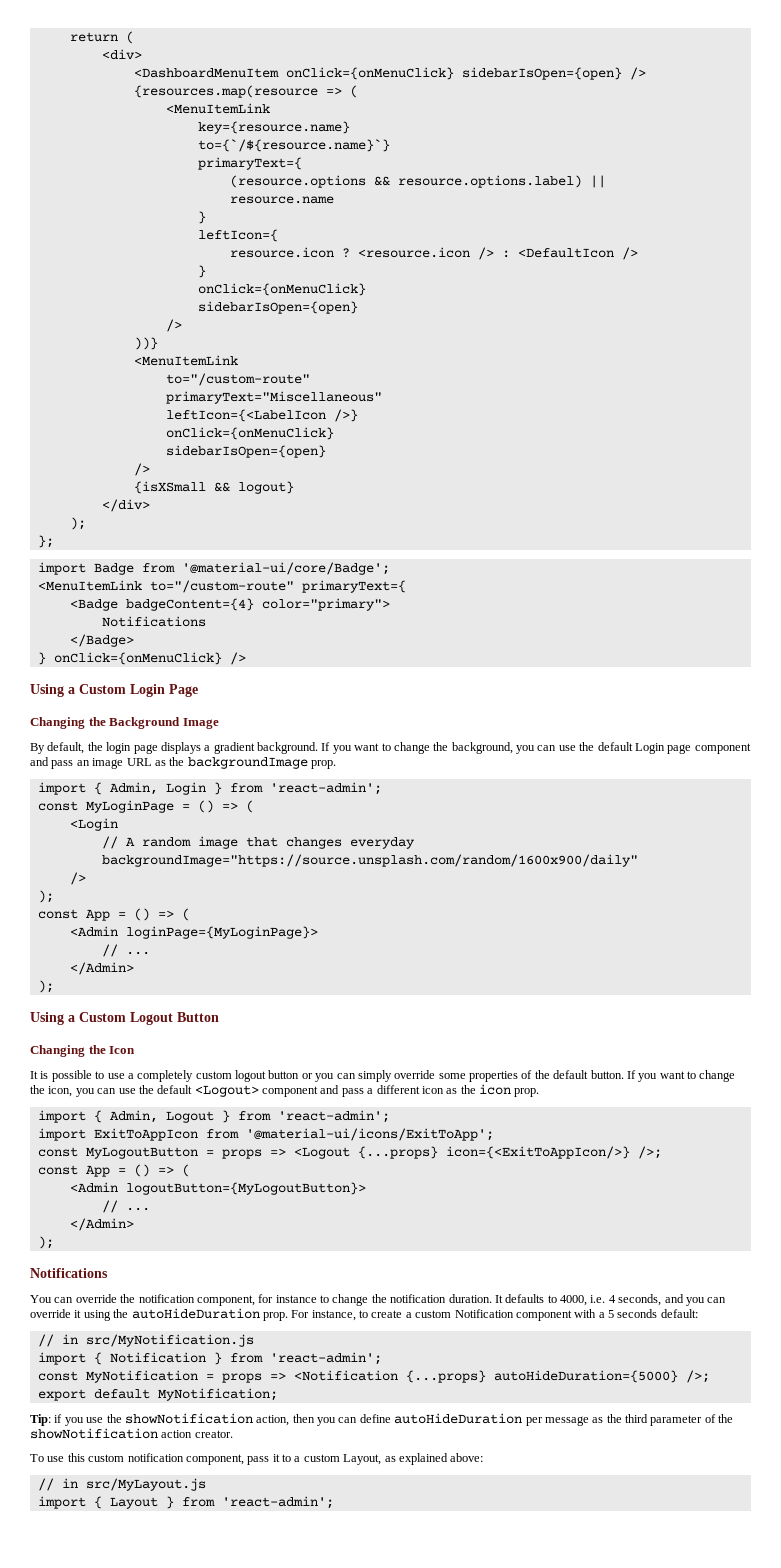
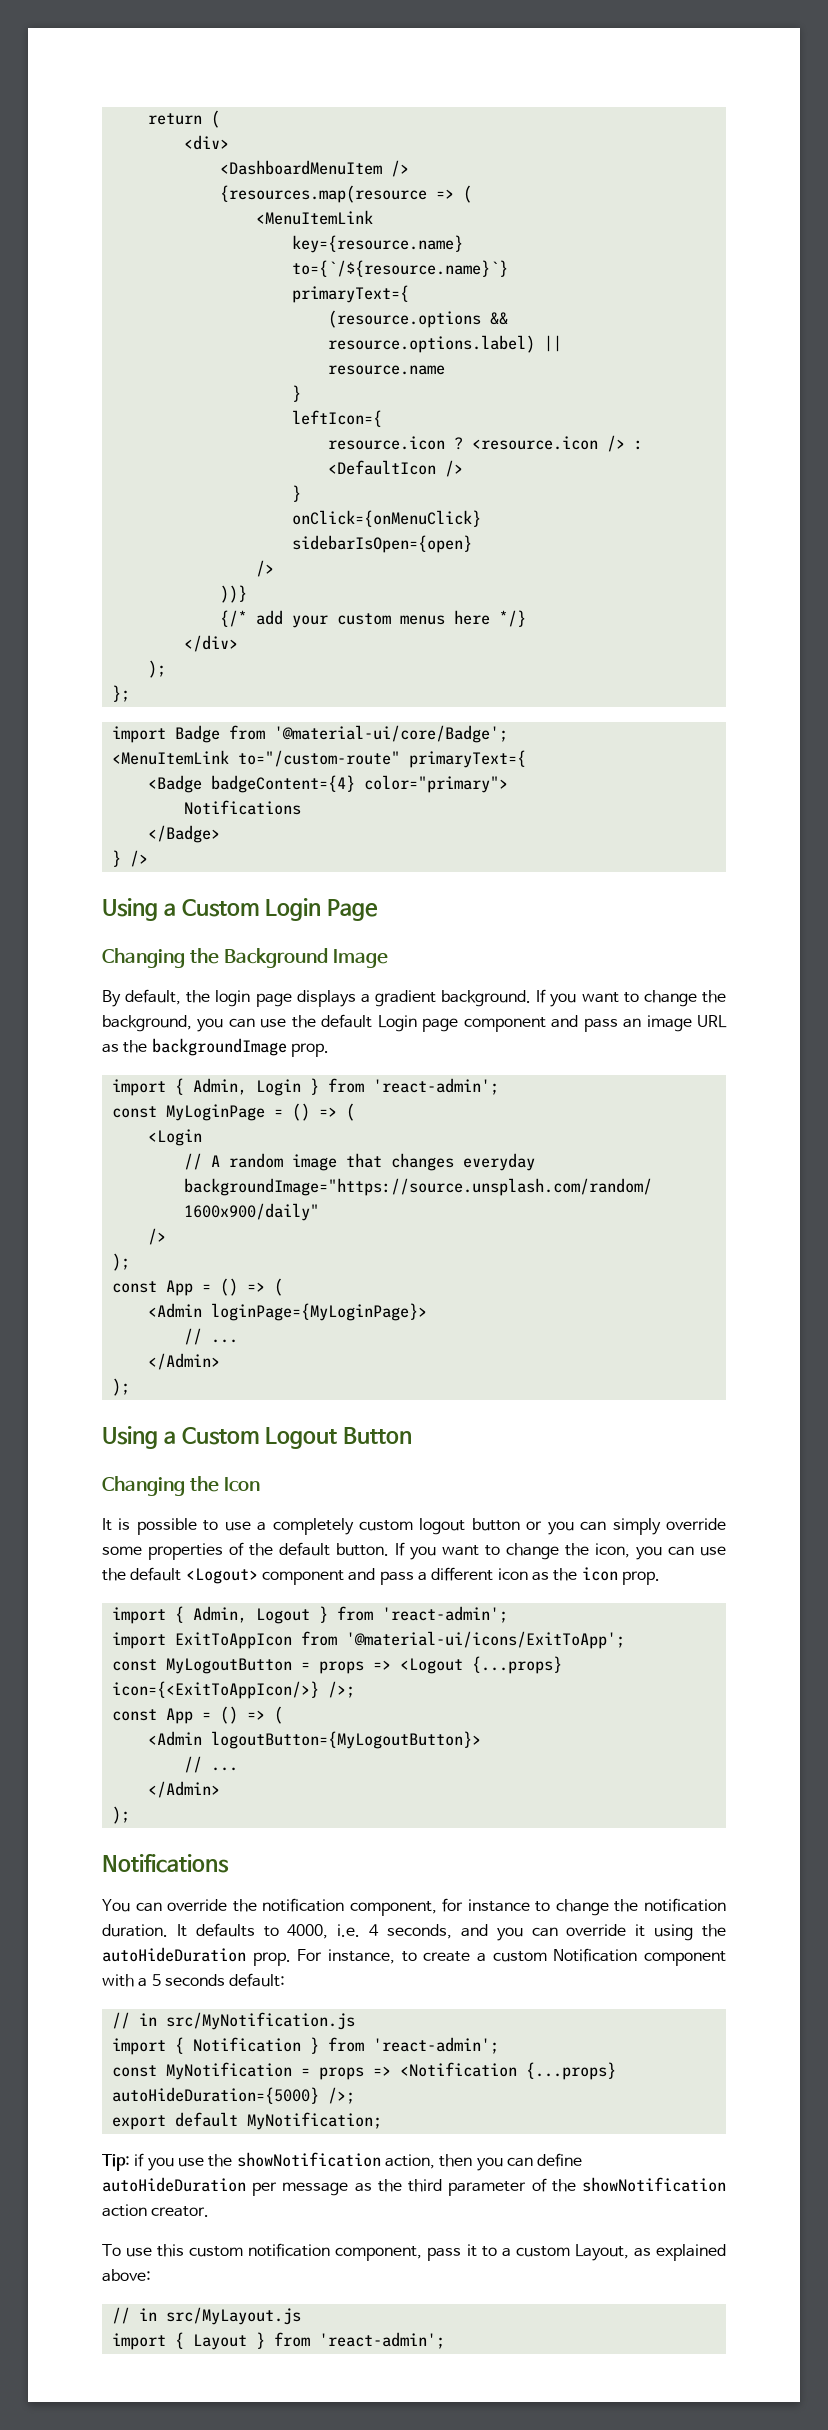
- <DashboardMenuItem onClick={onMenuClick} sidebarIsOpen={open} />
+ <DashboardMenuItem />
  ))}
- <MenuItemLink
- to="/custom-route"
- primaryText="Miscellaneous"
- leftIcon={<LabelIcon />}
- onClick={onMenuClick}
- sidebarIsOpen={open}
- />
- {isXSmall && logout}
+ {/* add your custom menus here */}
- } onClick={onMenuClick} />
+ } />

